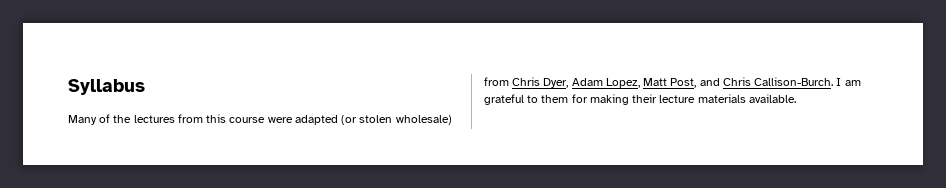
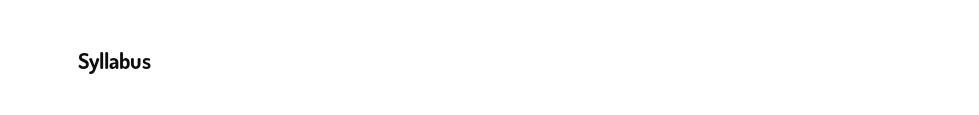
- Many of the lectures from this course were adapted (or stolen wholesale) from Chris Dyer, Adam Lopez, Matt Post, and Chris Callison-Burch. I am grateful to them for making their lecture materials available.

